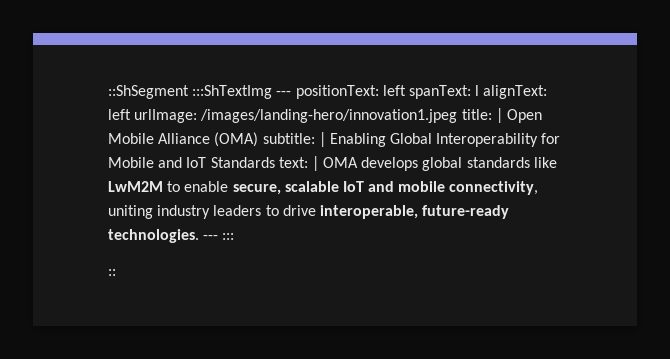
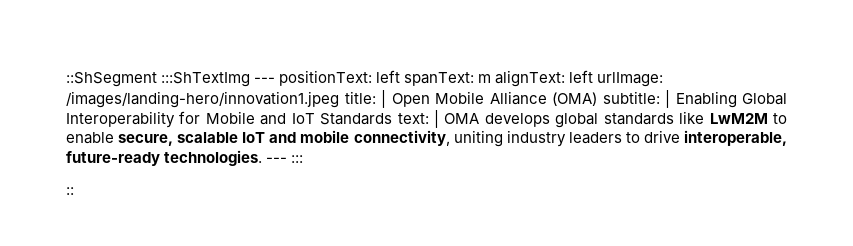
- ::ShSegment :::ShTextImg --- positionText: left spanText: l alignText: left urlImage: /images/landing-hero/innovation1.jpeg title: | Open Mobile Alliance (OMA) subtitle: | Enabling Global Interoperability for Mobile and IoT Standards text: | OMA develops global standards like LwM2M to enable secure, scalable IoT and mobile connectivity, uniting industry leaders to drive interoperable, future-ready technologies.
+ ::ShSegment :::ShTextImg --- positionText: left spanText: m alignText: left urlImage: /images/landing-hero/innovation1.jpeg title: | Open Mobile Alliance (OMA) subtitle: | Enabling Global Interoperability for Mobile and IoT Standards text: | OMA develops global standards like LwM2M to enable secure, scalable IoT and mobile connectivity, uniting industry leaders to drive interoperable, future-ready technologies.

